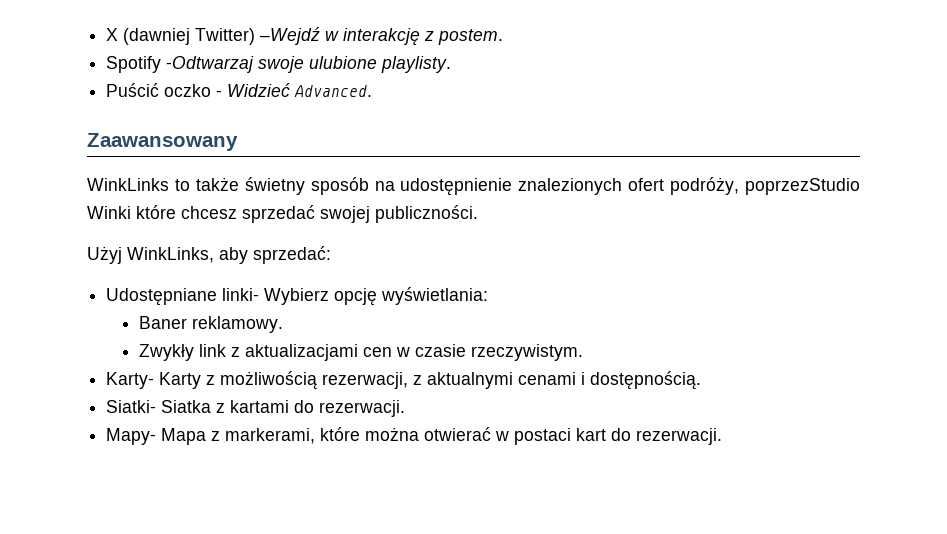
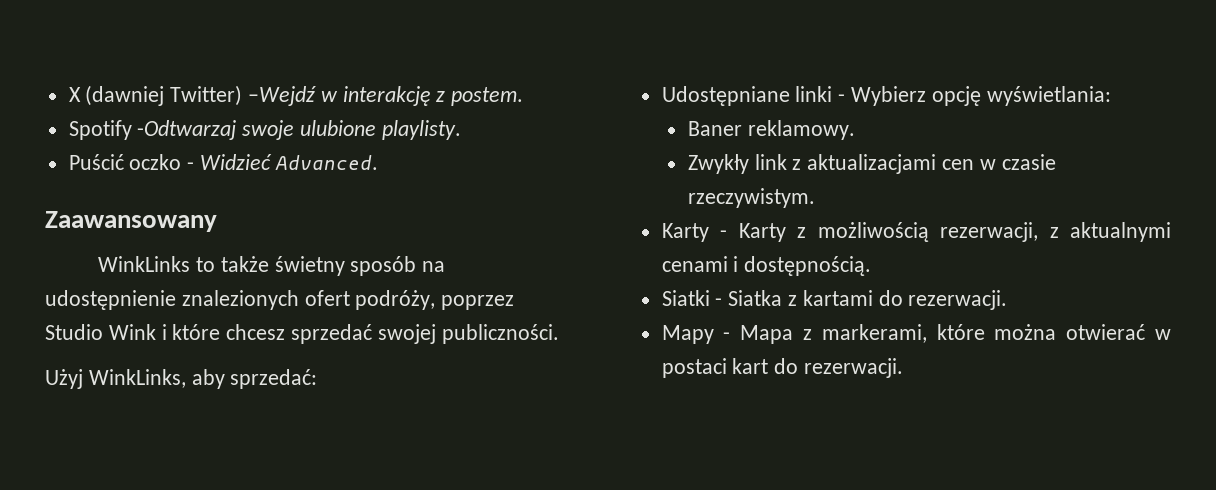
- WinkLinks to także świetny sposób na udostępnienie znalezionych ofert podróży, poprzezStudio Winki które chcesz sprzedać swojej publiczności.
+ WinkLinks to także świetny sposób na udostępnienie znalezionych ofert podróży, poprzez Studio Wink i które chcesz sprzedać swojej publiczności.
- Udostępniane linki- Wybierz opcję wyświetlania:
+ Udostępniane linki - Wybierz opcję wyświetlania:
- Karty- Karty z możliwością rezerwacji, z aktualnymi cenami i dostępnością.
+ Karty - Karty z możliwością rezerwacji, z aktualnymi cenami i dostępnością.
- Siatki- Siatka z kartami do rezerwacji.
+ Siatki - Siatka z kartami do rezerwacji.
- Mapy- Mapa z markerami, które można otwierać w postaci kart do rezerwacji.
+ Mapy - Mapa z markerami, które można otwierać w postaci kart do rezerwacji.

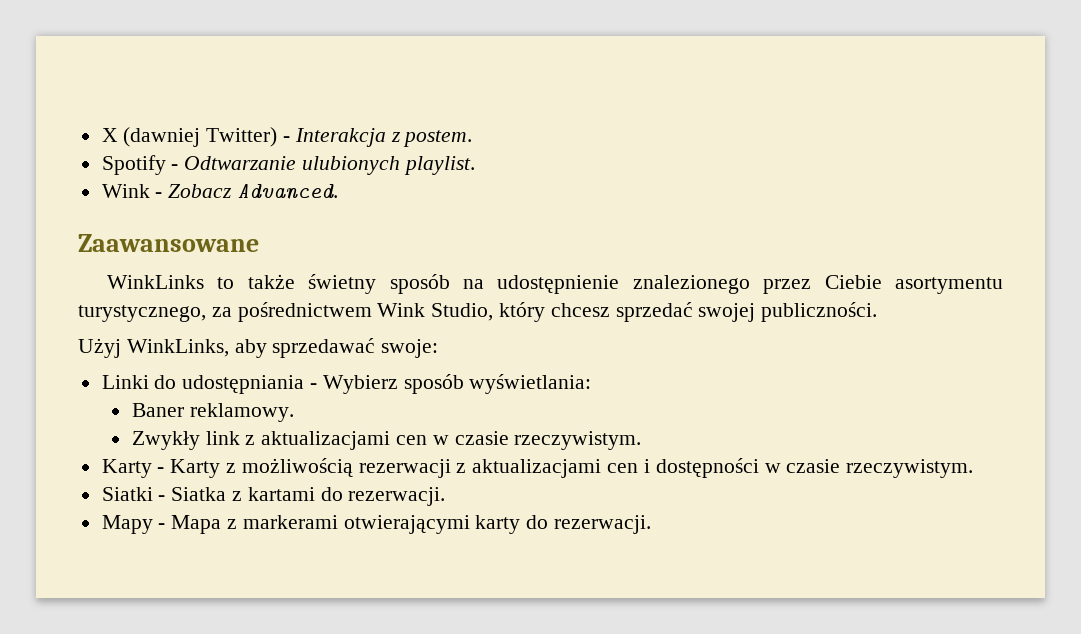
- X (dawniej Twitter) –Wejdź w interakcję z postem.
+ X (dawniej Twitter) - Interakcja z postem.
- Spotify -Odtwarzaj swoje ulubione playlisty.
- Puścić oczko - Widzieć Advanced.
+ Spotify - Odtwarzanie ulubionych playlist.
+ Wink - Zobacz Advanced.
- Zaawansowany
+ Zaawansowane
- WinkLinks to także świetny sposób na udostępnienie znalezionych ofert podróży, poprzez Studio Wink i które chcesz sprzedać swojej publiczności.
+ WinkLinks to także świetny sposób na udostępnienie znalezionego przez Ciebie asortymentu turystycznego, za pośrednictwem Wink Studio, który chcesz sprzedać swojej publiczności.
- Użyj WinkLinks, aby sprzedać:
- Udostępniane linki - Wybierz opcję wyświetlania:
+ Użyj WinkLinks, aby sprzedawać swoje:
+ Linki do udostępniania - Wybierz sposób wyświetlania:
- Karty - Karty z możliwością rezerwacji, z aktualnymi cenami i dostępnością.
+ Karty - Karty z możliwością rezerwacji z aktualizacjami cen i dostępności w czasie rzeczywistym.
- Mapy - Mapa z markerami, które można otwierać w postaci kart do rezerwacji.
+ Mapy - Mapa z markerami otwierającymi karty do rezerwacji.

